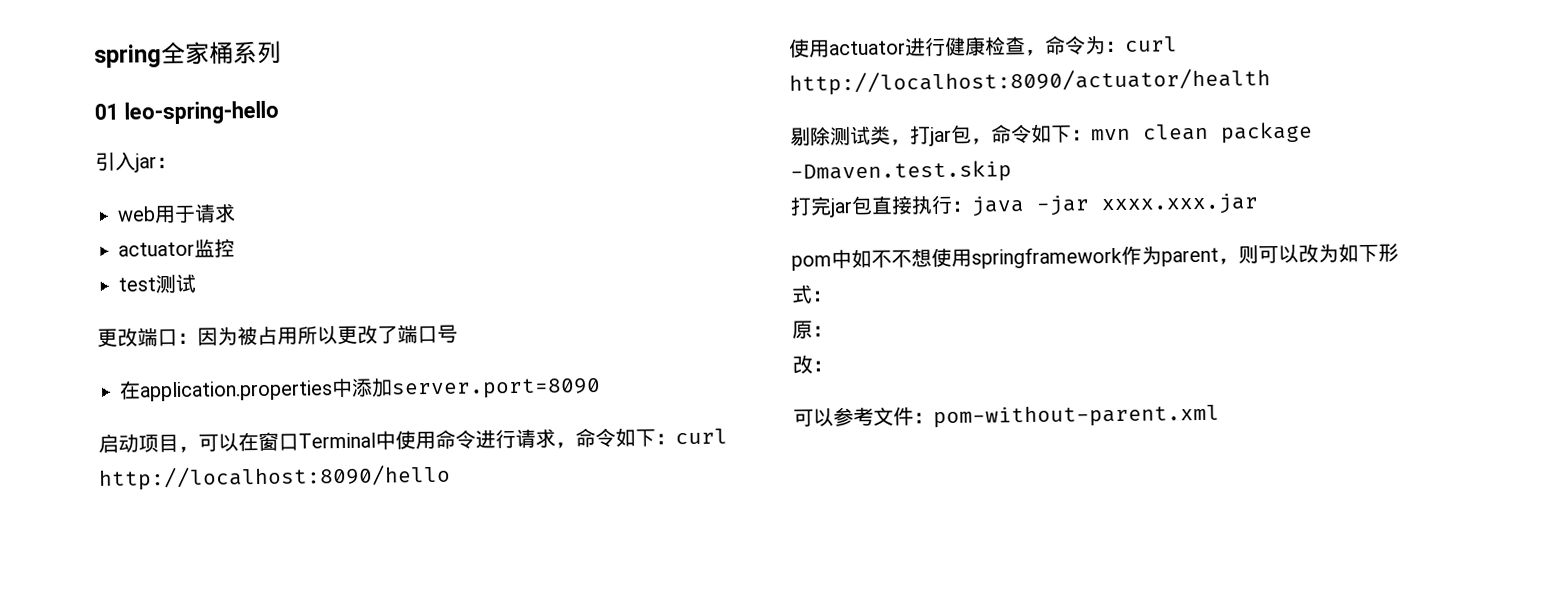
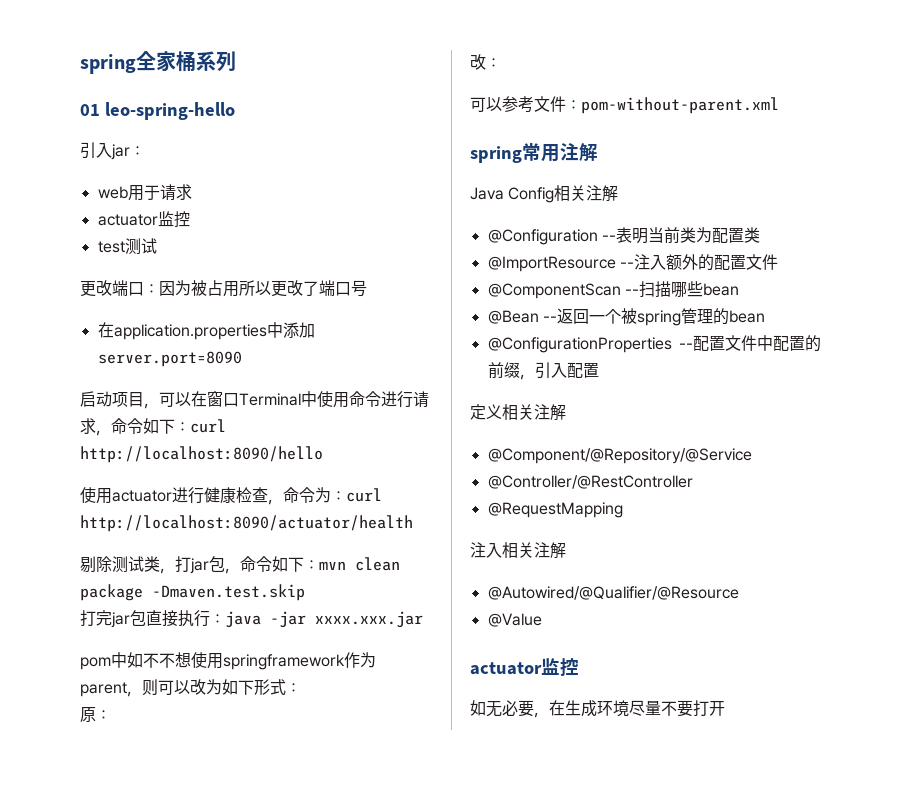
+ spring常用注解
+ Java Config相关注解
+ @Configuration --表明当前类为配置类
+ @ImportResource --注入额外的配置文件
+ @ComponentScan --扫描哪些bean
+ @Bean --返回一个被spring管理的bean
+ @ConfigurationProperties --配置文件中配置的前缀，引入配置
+ 定义相关注解
+ @Component/@Repository/@Service
+ @Controller/@RestController
+ @RequestMapping
+ 注入相关注解
+ @Autowired/@Qualifier/@Resource
+ @Value
+ actuator监控
+ 如无必要，在生成环境尽量不要打开

